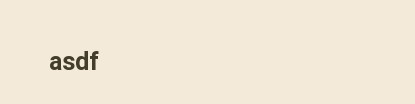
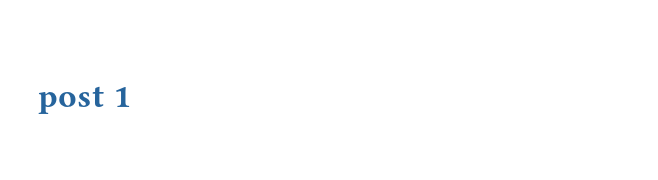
- asdf
+ post 1

